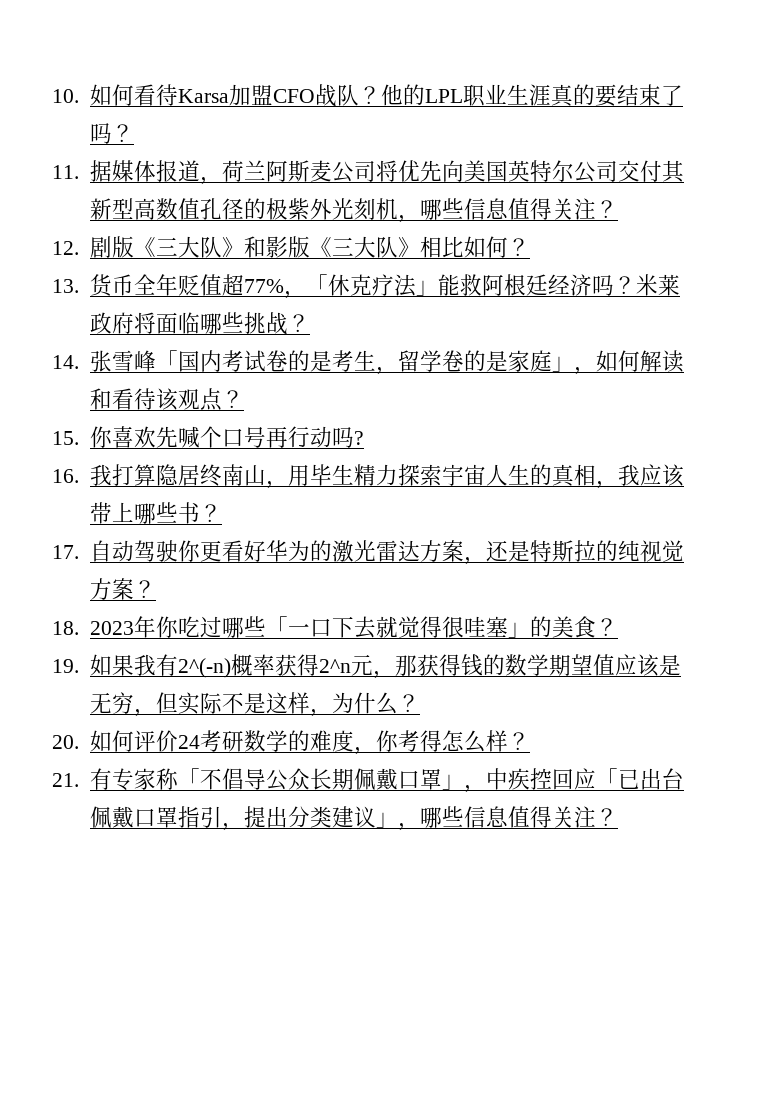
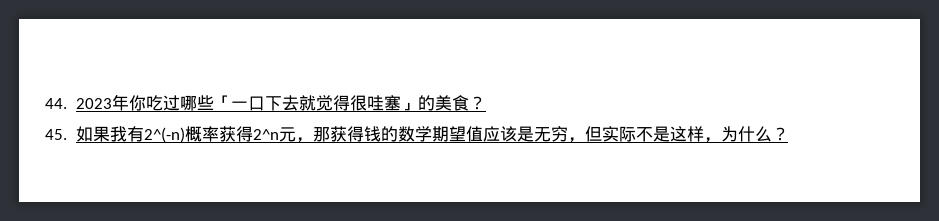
- 10.如何看待Karsa加盟CFO战队？他的LPL职业生涯真的要结束了吗？
- 11.据媒体报道，荷兰阿斯麦公司将优先向美国英特尔公司交付其新型高数值孔径的极紫外光刻机，哪些信息值得关注？
- 12.剧版《三大队》和影版《三大队》相比如何？
- 13.货币全年贬值超77%，「休克疗法」能救阿根廷经济吗？米莱政府将面临哪些挑战？
- 14.张雪峰「国内考试卷的是考生，留学卷的是家庭」，如何解读和看待该观点？
- 15.你喜欢先喊个口号再行动吗?
- 16.我打算隐居终南山，用毕生精力探索宇宙人生的真相，我应该带上哪些书？
- 17.自动驾驶你更看好华为的激光雷达方案，还是特斯拉的纯视觉方案？
- 18. 2023年你吃过哪些「一口下去就觉得很哇塞」的美食？
+ 44. 2023年你吃过哪些「一口下去就觉得很哇塞」的美食？
- 19.如果我有2^(-n)概率获得2^n元，那获得钱的数学期望值应该是无穷，但实际不是这样，为什么？
+ 45.如果我有2^(-n)概率获得2^n元，那获得钱的数学期望值应该是无穷，但实际不是这样，为什么？
- 20.如何评价24考研数学的难度，你考得怎么样？
- 21.有专家称「不倡导公众长期佩戴口罩」，中疾控回应「已出台佩戴口罩指引，提出分类建议」，哪些信息值得关注？

